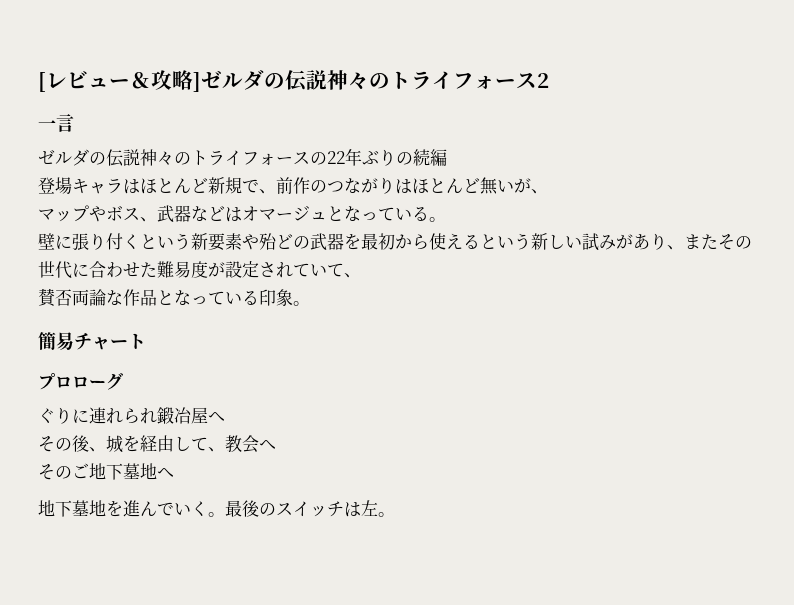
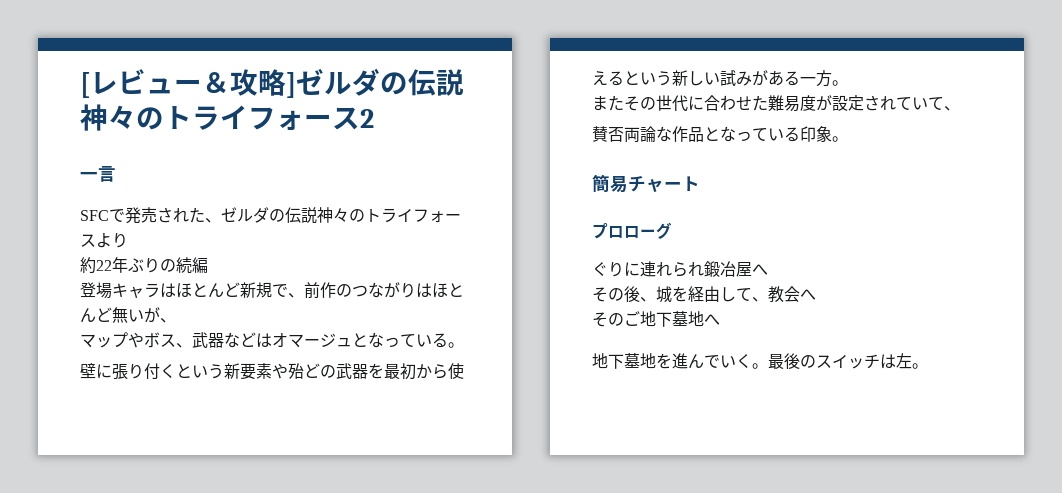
- ゼルダの伝説神々のトライフォースの22年ぶりの続編
+ SFCで発売された、ゼルダの伝説神々のトライフォースより
+ 約22年ぶりの続編
- 壁に張り付くという新要素や殆どの武器を最初から使えるという新しい試みがあり、またその世代に合わせた難易度が設定されていて、
+ 壁に張り付くという新要素や殆どの武器を最初から使えるという新しい試みがある一方。
+ またその世代に合わせた難易度が設定されていて、

